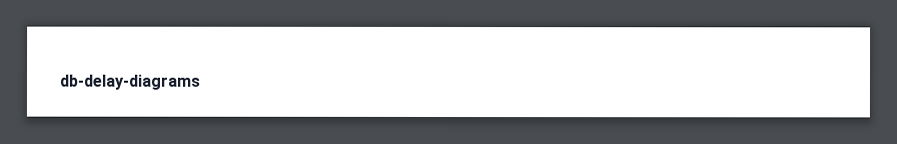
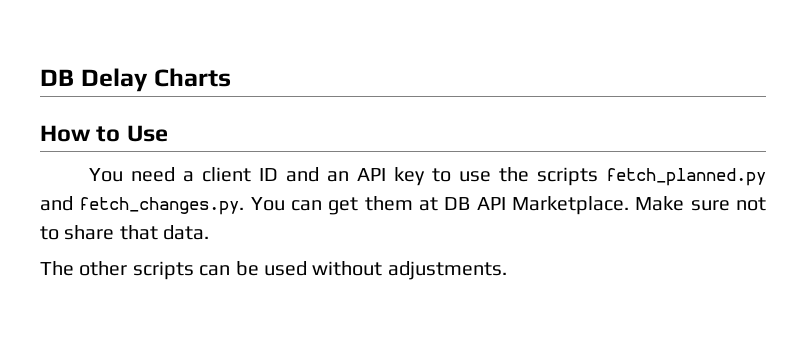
- db-delay-diagrams
+ DB Delay Charts
+ How to Use
+ You need a client ID and an API key to use the scripts fetch_planned.py and fetch_changes.py. You can get them at DB API Marketplace. Make sure not to share that data.
+ The other scripts can be used without adjustments.

